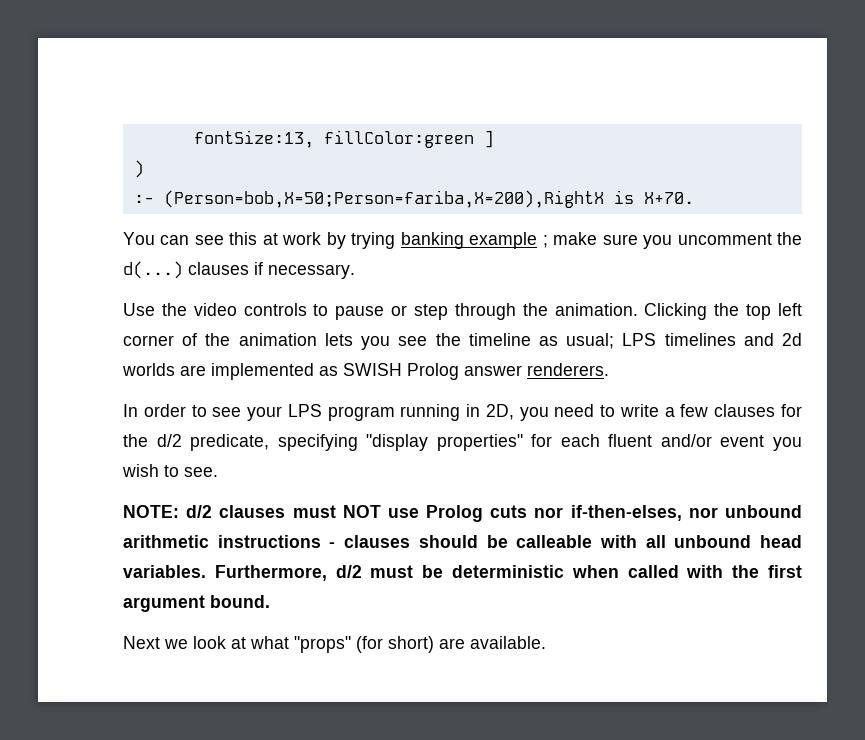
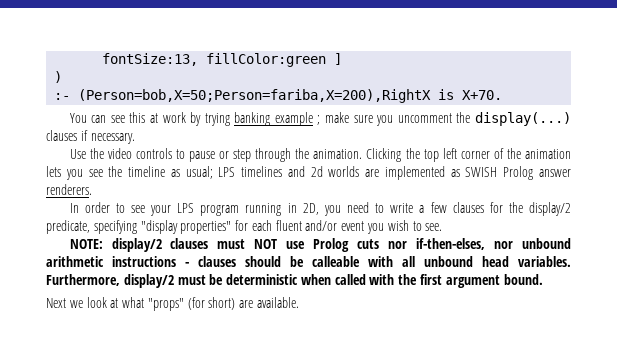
- You can see this at work by trying banking example ; make sure you uncomment the d(...) clauses if necessary.
+ You can see this at work by trying banking example ; make sure you uncomment the display(...) clauses if necessary.
- In order to see your LPS program running in 2D, you need to write a few clauses for the d/2 predicate, specifying "display properties" for each fluent and/or event you wish to see.
+ In order to see your LPS program running in 2D, you need to write a few clauses for the display/2 predicate, specifying "display properties" for each fluent and/or event you wish to see.
- NOTE: d/2 clauses must NOT use Prolog cuts nor if-then-elses, nor unbound arithmetic instructions - clauses should be calleable with all unbound head variables.
+ NOTE: display/2 clauses must NOT use Prolog cuts nor if-then-elses, nor unbound arithmetic instructions - clauses should be calleable with all unbound head variables.
- Furthermore, d/2 must be deterministic when called with the first argument bound.
+ Furthermore, display/2 must be deterministic when called with the first argument bound.

